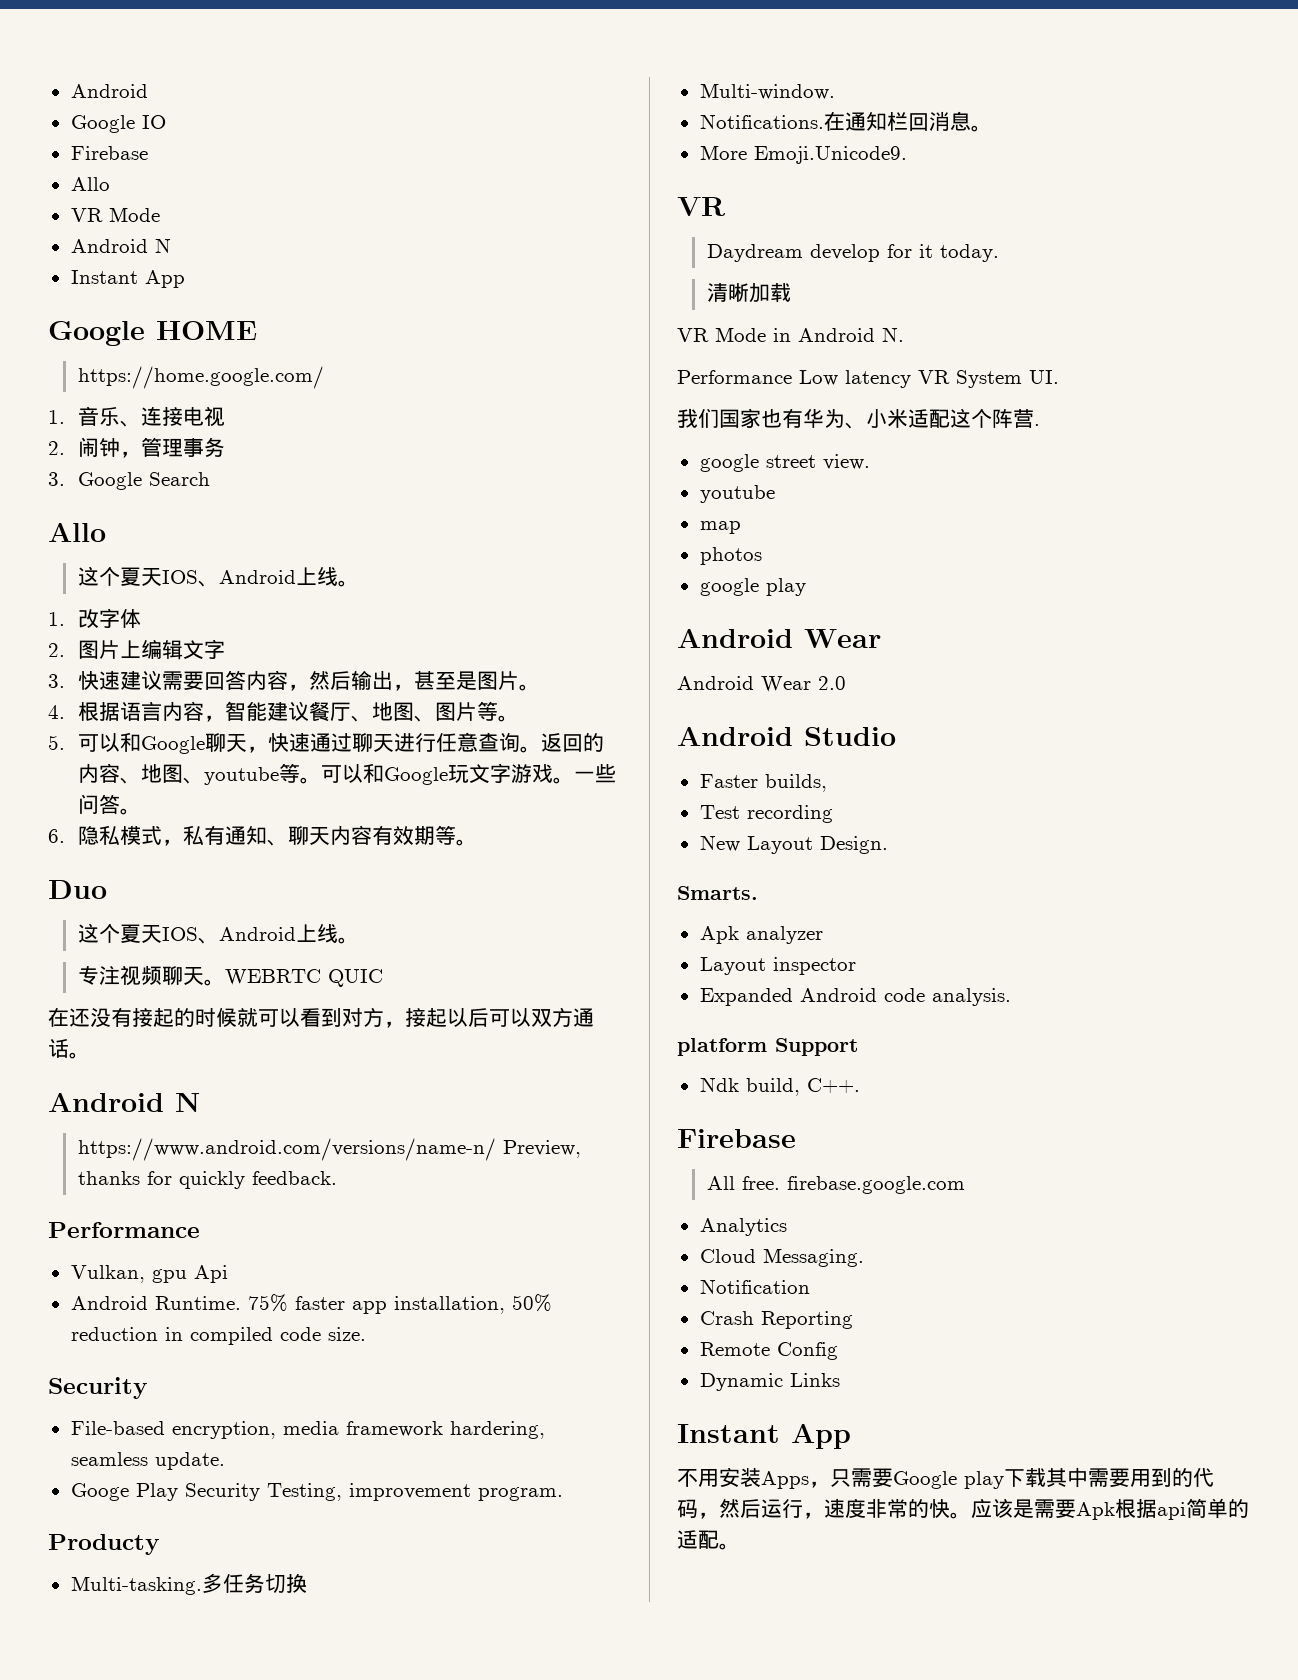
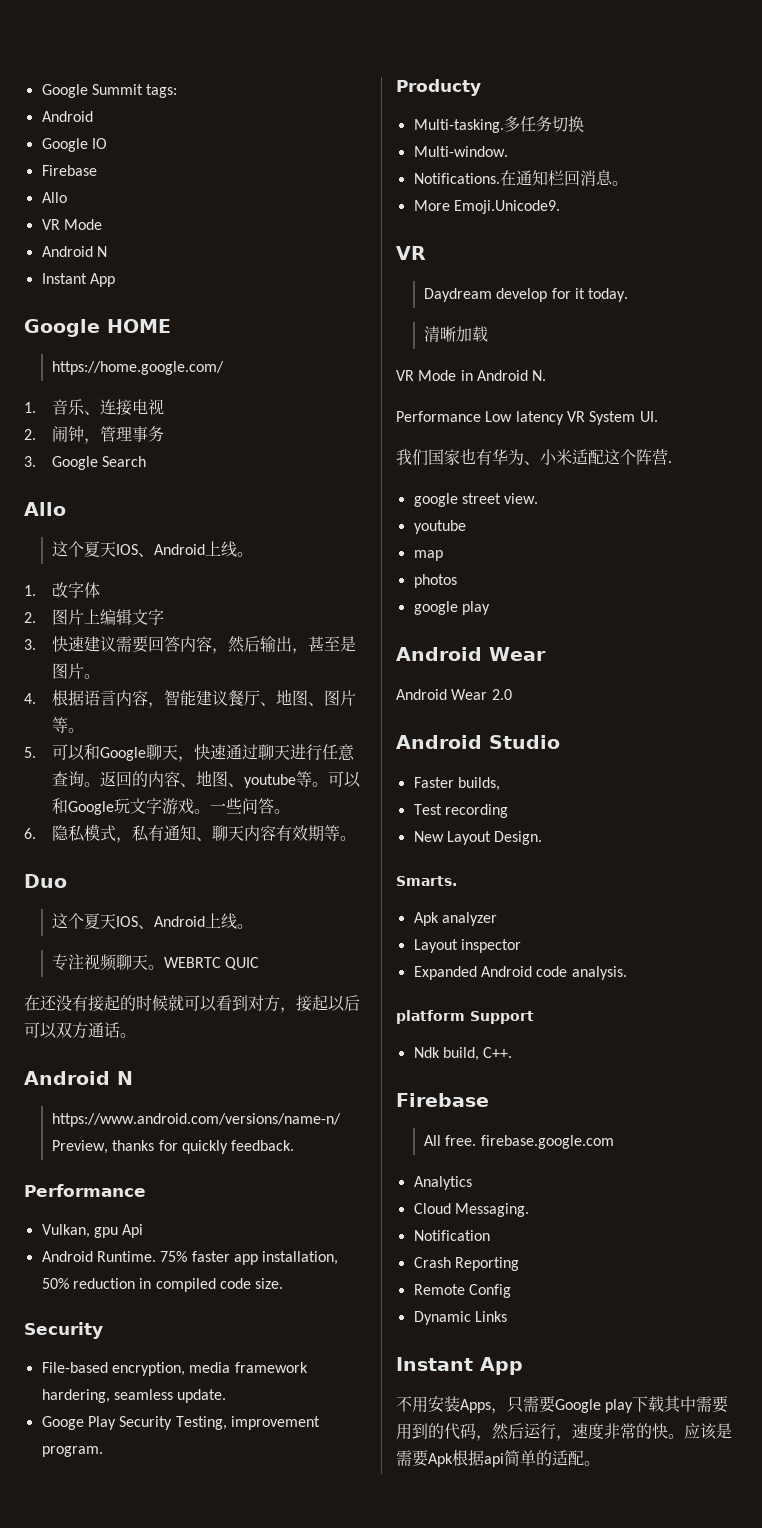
+ Google Summit tags:

